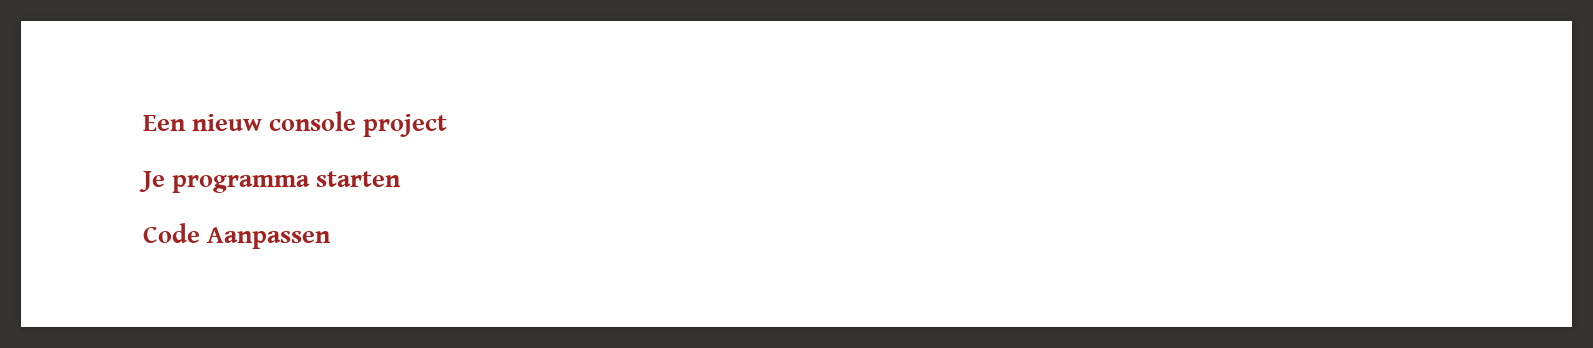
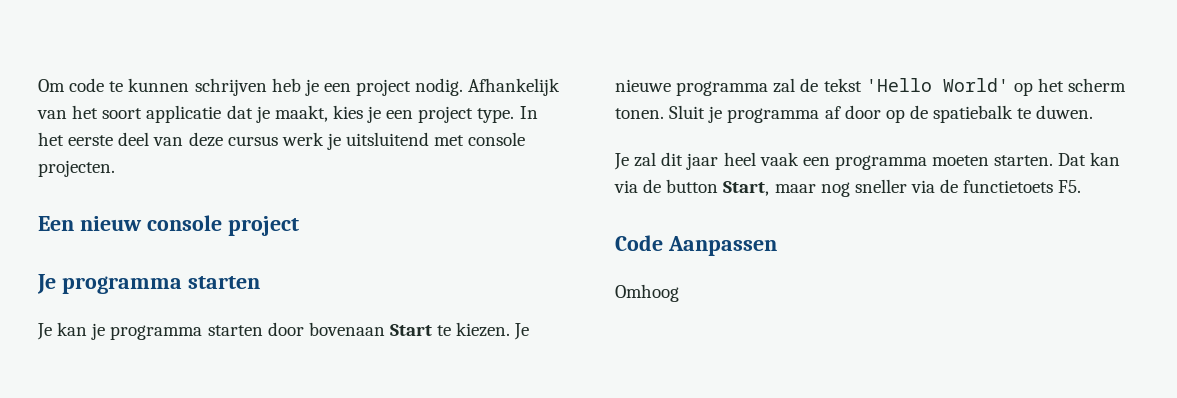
+ Om code te kunnen schrijven heb je een project nodig. Afhankelijk van het soort applicatie dat je maakt, kies je een project type. In het eerste deel van deze cursus werk je uitsluitend met console projecten.
+ Je kan je programma starten door bovenaan Start te kiezen. Je nieuwe programma zal de tekst 'Hello World' op het scherm tonen. Sluit je programma af door op de spatiebalk te duwen.
+ Je zal dit jaar heel vaak een programma moeten starten. Dat kan via de button Start, maar nog sneller via de functietoets F5.
+ Omhoog

